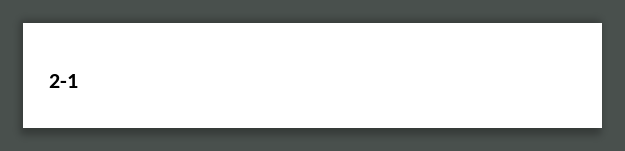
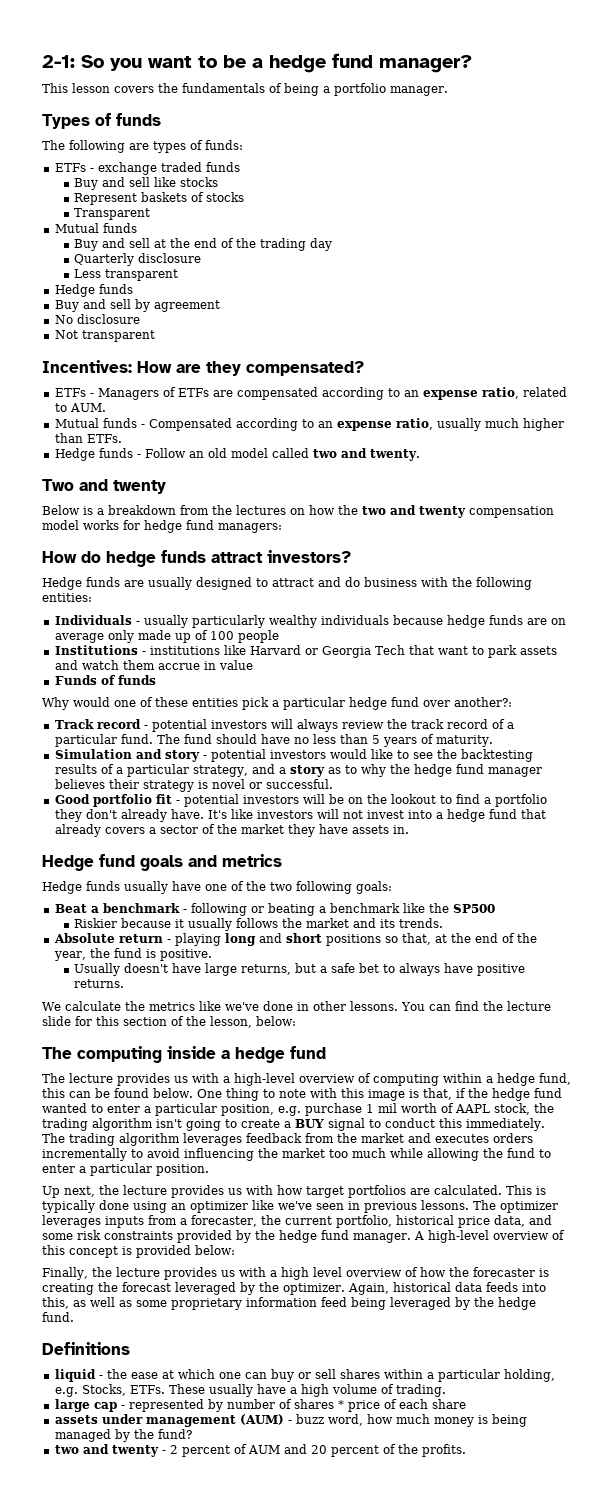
- 2-1
+ 2-1: So you want to be a hedge fund manager?
+ This lesson covers the fundamentals of being a portfolio manager.
+ Types of funds
+ The following are types of funds:
+ ETFs - exchange traded funds
+ Buy and sell like stocks
+ Represent baskets of stocks
+ Transparent
+ Mutual funds
+ Buy and sell at the end of the trading day
+ Quarterly disclosure
+ Less transparent
+ Hedge funds
+ Buy and sell by agreement
+ No disclosure
+ Not transparent
+ Incentives: How are they compensated?
+ ETFs - Managers of ETFs are compensated according to an expense ratio, related to AUM.
+ Mutual funds - Compensated according to an expense ratio, usually much higher than ETFs.
+ Hedge funds - Follow an old model called two and twenty.
+ Two and twenty
+ Below is a breakdown from the lectures on how the two and twenty compensation model works for hedge fund managers:
+ How do hedge funds attract investors?
+ Hedge funds are usually designed to attract and do business with the following entities:
+ Individuals - usually particularly wealthy individuals because hedge funds are on average only made up of 100 people
+ Institutions - institutions like Harvard or Georgia Tech that want to park assets and watch them accrue in value
+ Funds of funds
+ Why would one of these entities pick a particular hedge fund over another?:
+ Track record - potential investors will always review the track record of a particular fund. The fund should have no less than 5 years of maturity.
+ Simulation and story - potential investors would like to see the backtesting results of a particular strategy, and a story as to why the hedge fund manager believes their strategy is novel or successful.
+ Good portfolio fit - potential investors will be on the lookout to find a portfolio they don't already have. It's like investors will not invest into a hedge fund that already covers a sector of the market they have assets in.
+ Hedge fund goals and metrics
+ Hedge funds usually have one of the two following goals:
+ Beat a benchmark - following or beating a benchmark like the SP500
+ Riskier because it usually follows the market and its trends.
+ Absolute return - playing long and short positions so that, at the end of the year, the fund is positive.
+ Usually doesn't have large returns, but a safe bet to always have positive returns.
+ We calculate the metrics like we've done in other lessons. You can find the lecture slide for this section of the lesson, below:
+ The computing inside a hedge fund
+ The lecture provides us with a high-level overview of computing within a hedge fund, this can be found below. One thing to note with this image is that, if the hedge fund wanted to enter a particular position, e.g. purchase 1 mil worth of AAPL stock, the trading algorithm isn't going to create a BUY signal to conduct this immediately. The trading algorithm leverages feedback from the market and executes orders incrementally to avoid influencing the market too much while allowing the fund to enter a particular position.
+ Up next, the lecture provides us with how target portfolios are calculated. This is typically done using an optimizer like we've seen in previous lessons. The optimizer leverages inputs from a forecaster, the current portfolio, historical price data, and some risk constraints provided by the hedge fund manager. A high-level overview of this concept is provided below:
+ Finally, the lecture provides us with a high level overview of how the forecaster is creating the forecast leveraged by the optimizer. Again, historical data feeds into this, as well as some proprietary information feed being leveraged by the hedge fund.
+ Definitions
+ liquid - the ease at which one can buy or sell shares within a particular holding, e.g. Stocks, ETFs. These usually have a high volume of trading.
+ large cap - represented by number of shares * price of each share
+ assets under management (AUM) - buzz word, how much money is being managed by the fund?
+ two and twenty - 2 percent of AUM and 20 percent of the profits.

